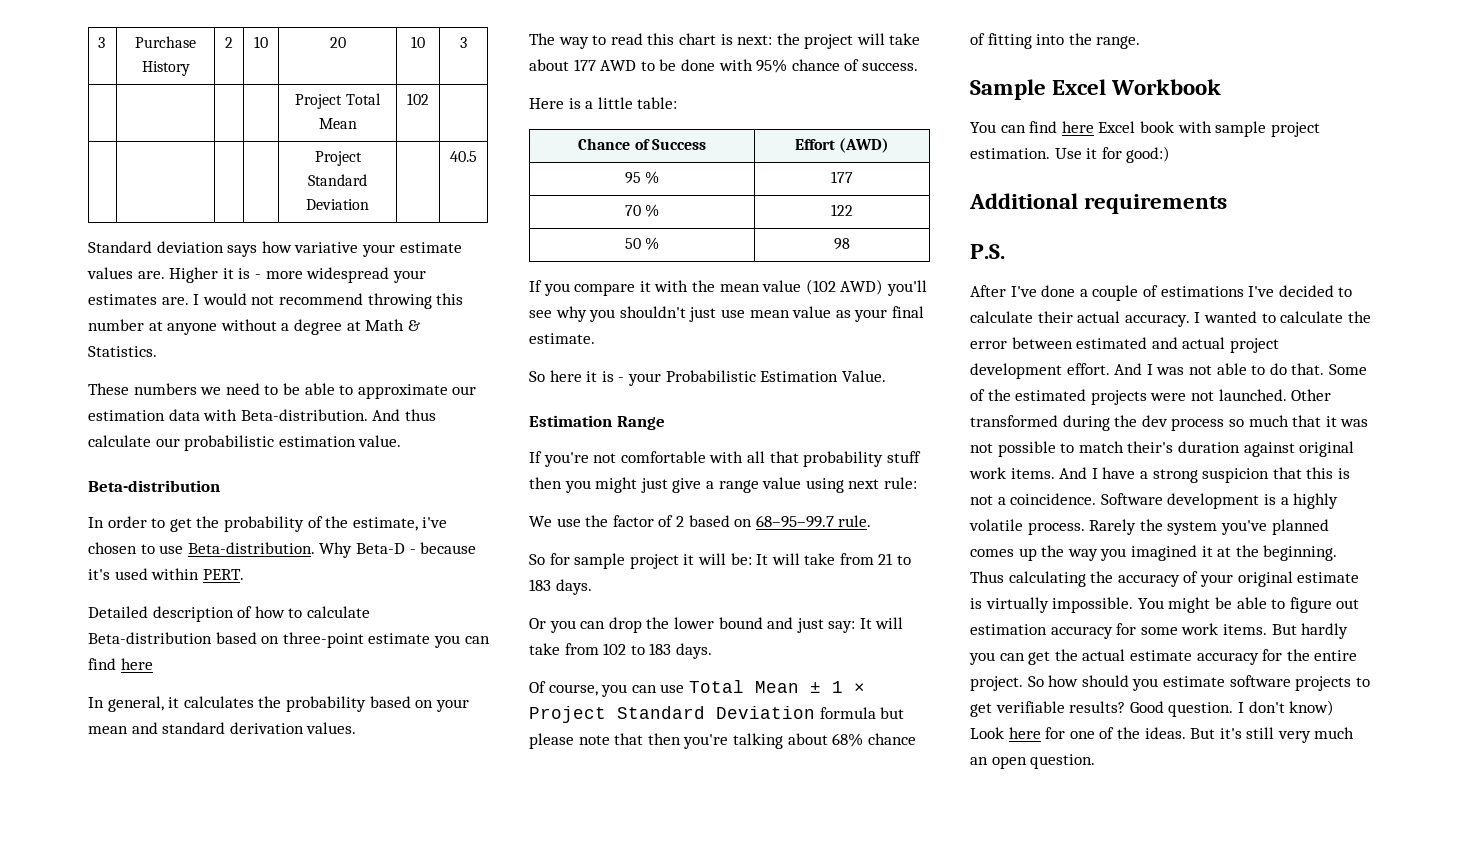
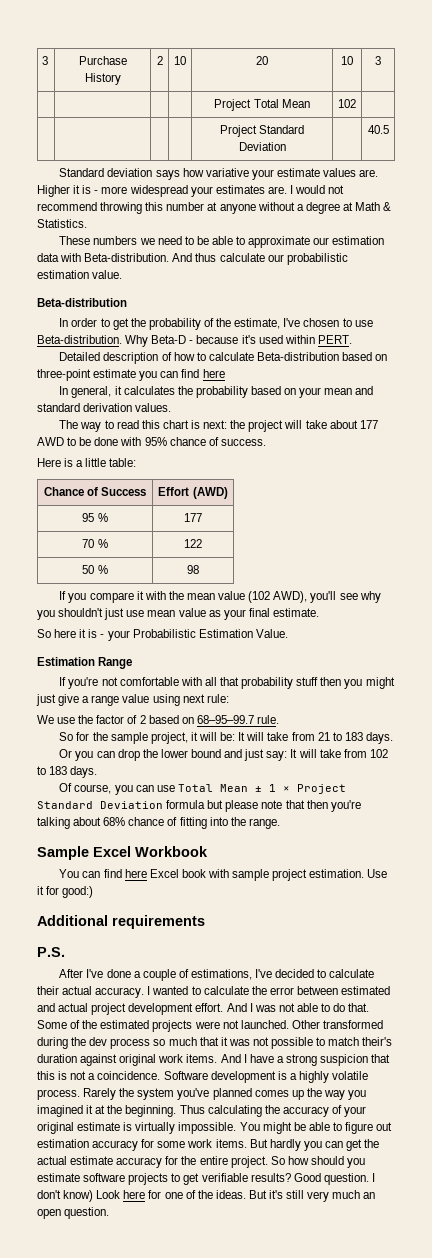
- In order to get the probability of the estimate, i've chosen to use Beta-distribution.
+ In order to get the probability of the estimate, I've chosen to use Beta-distribution.
- If you compare it with the mean value (102 AWD) you'll see why you shouldn't just use mean value as your final estimate.
+ If you compare it with the mean value (102 AWD), you'll see why you shouldn't just use mean value as your final estimate.
- So for sample project it will be: It will take from 21 to 183 days.
+ So for the sample project, it will be: It will take from 21 to 183 days.
- After I've done a couple of estimations I've decided to calculate their actual accuracy.
+ After I've done a couple of estimations, I've decided to calculate their actual accuracy.

